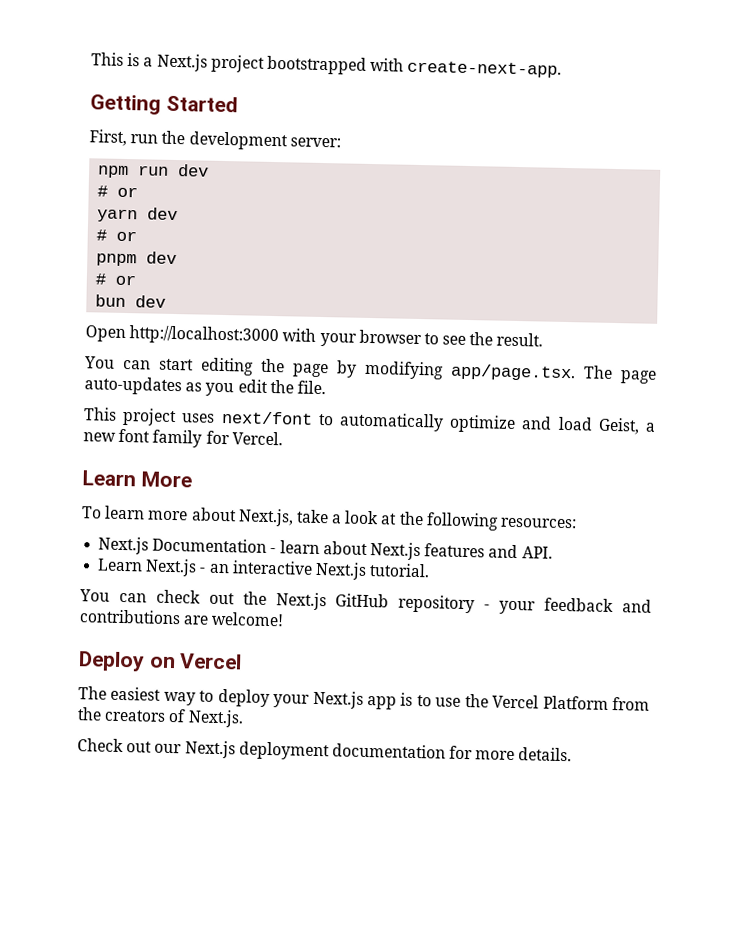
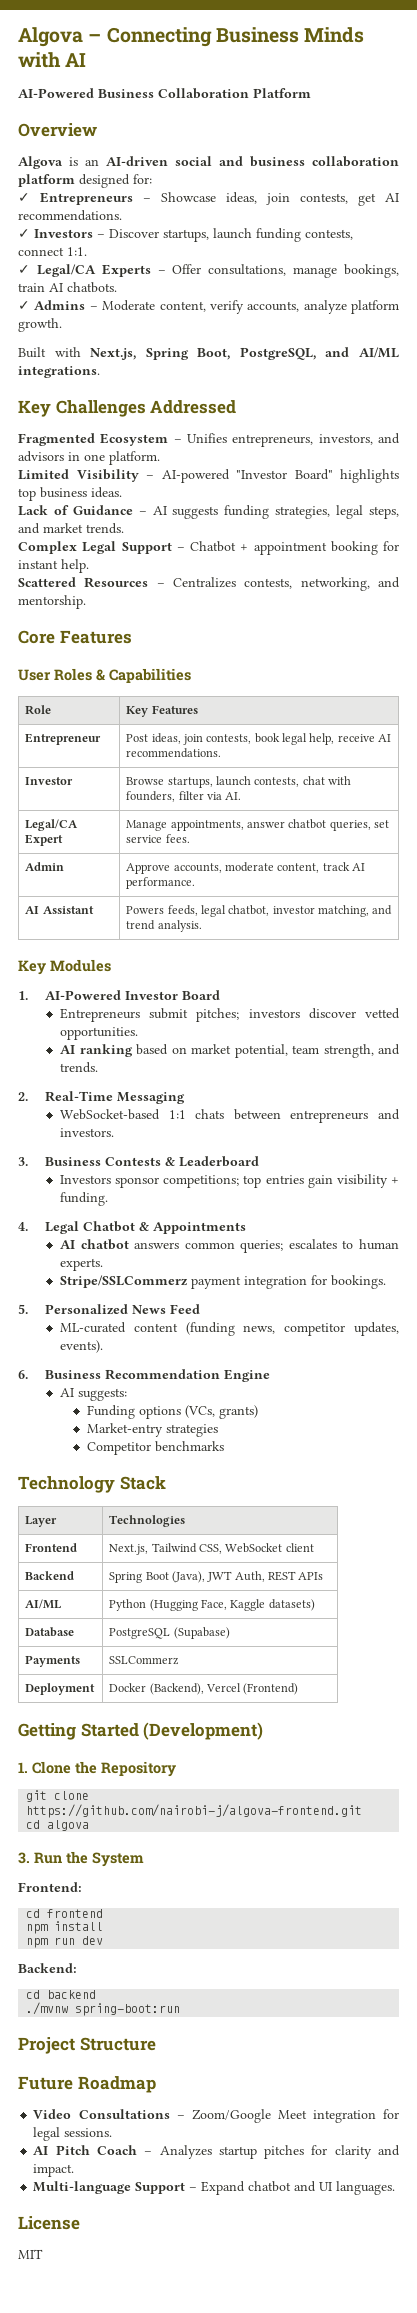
- This is a Next.js project bootstrapped with create-next-app.
- Getting Started
- First, run the development server:
+ Algova – Connecting Business Minds with AI
+ AI-Powered Business Collaboration Platform
+ Overview
+ Algova is an AI-driven social and business collaboration platform designed for:
+ ✓ Entrepreneurs – Showcase ideas, join contests, get AI recommendations.
+ ✓ Investors – Discover startups, launch funding contests, connect 1:1.
+ ✓ Legal/CA Experts – Offer consultations, manage bookings, train AI chatbots.
+ ✓ Admins – Moderate content, verify accounts, analyze platform growth.
+ Built with Next.js, Spring Boot, PostgreSQL, and AI/ML integrations.
+ Key Challenges Addressed
+ Fragmented Ecosystem – Unifies entrepreneurs, investors, and advisors in one platform.
+ Limited Visibility – AI-powered "Investor Board" highlights top business ideas.
+ Lack of Guidance – AI suggests funding strategies, legal steps, and market trends.
+ Complex Legal Support – Chatbot + appointment booking for instant help.
+ Scattered Resources – Centralizes contests, networking, and mentorship.
+ Core Features
+ User Roles & Capabilities
+ Role | Key Features
+ Entrepreneur | Post ideas, join contests, book legal help, receive AI recommendations.
+ Investor | Browse startups, launch contests, chat with founders, filter via AI.
+ Legal/CA Expert | Manage appointments, answer chatbot queries, set service fees.
+ Admin | Approve accounts, moderate content, track AI performance.
+ AI Assistant | Powers feeds, legal chatbot, investor matching, and trend analysis.
+ Key Modules
+ 1. AI-Powered Investor Board
+ Entrepreneurs submit pitches; investors discover vetted opportunities.
+ AI ranking based on market potential, team strength, and trends.
+ 2. Real-Time Messaging
+ WebSocket-based 1:1 chats between entrepreneurs and investors.
+ 3. Business Contests & Leaderboard
+ Investors sponsor competitions; top entries gain visibility + funding.
+ 4. Legal Chatbot & Appointments
+ AI chatbot answers common queries; escalates to human experts.
+ Stripe/SSLCommerz payment integration for bookings.
+ 5. Personalized News Feed
+ ML-curated content (funding news, competitor updates, events).
+ 6. Business Recommendation Engine
+ AI suggests:
+ Funding options (VCs, grants)
+ Market-entry strategies
+ Competitor benchmarks
+ Technology Stack
+ Layer | Technologies
+ Frontend | Next.js, Tailwind CSS, WebSocket client
+ Backend | Spring Boot (Java), JWT Auth, REST APIs
+ AI/ML | Python (Hugging Face, Kaggle datasets)
+ Database | PostgreSQL (Supabase)
+ Payments | SSLCommerz
+ Deployment | Docker (Backend), Vercel (Frontend)
+ Getting Started (Development)
+ 1. Clone the Repository
+ git clone https://github.com/nairobi-j/algova-frontend.git
+ cd algova
+ 3. Run the System
+ Frontend:
+ cd frontend
+ npm install
  npm run dev
- # or
- yarn dev
- # or
- pnpm dev
- # or
- bun dev
- Open http://localhost:3000 with your browser to see the result.
- You can start editing the page by modifying app/page.tsx. The page auto-updates as you edit the file.
- This project uses next/font to automatically optimize and load Geist, a new font family for Vercel.
- Learn More
- To learn more about Next.js, take a look at the following resources:
- Next.js Documentation - learn about Next.js features and API.
- Learn Next.js - an interactive Next.js tutorial.
- You can check out the Next.js GitHub repository - your feedback and contributions are welcome!
- Deploy on Vercel
- The easiest way to deploy your Next.js app is to use the Vercel Platform from the creators of Next.js.
- Check out our Next.js deployment documentation for more details.
+ Backend:
+ cd backend
+ ./mvnw spring-boot:run
+ Project Structure
+ Future Roadmap
+ Video Consultations – Zoom/Google Meet integration for legal sessions.
+ AI Pitch Coach – Analyzes startup pitches for clarity and impact.
+ Multi-language Support – Expand chatbot and UI languages.
+ License
+ MIT

